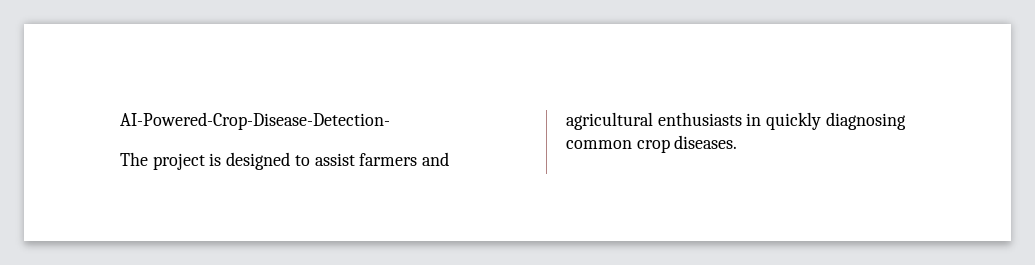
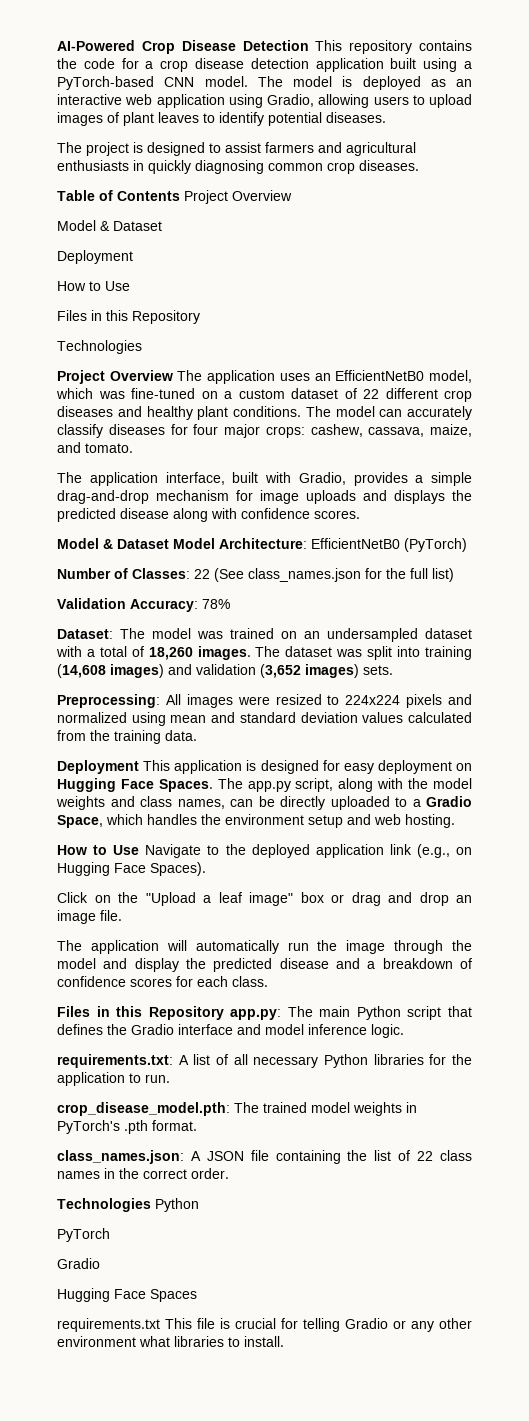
- AI-Powered-Crop-Disease-Detection-
+ AI-Powered Crop Disease Detection This repository contains the code for a crop disease detection application built using a PyTorch-based CNN model. The model is deployed as an interactive web application using Gradio, allowing users to upload images of plant leaves to identify potential diseases.
+ Table of Contents Project Overview
+ Model & Dataset
+ Deployment
+ How to Use
+ Files in this Repository
+ Technologies
+ Project Overview The application uses an EfficientNetB0 model, which was fine-tuned on a custom dataset of 22 different crop diseases and healthy plant conditions. The model can accurately classify diseases for four major crops: cashew, cassava, maize, and tomato.
+ The application interface, built with Gradio, provides a simple drag-and-drop mechanism for image uploads and displays the predicted disease along with confidence scores.
+ Model & Dataset Model Architecture: EfficientNetB0 (PyTorch)
+ Number of Classes: 22 (See class_names.json for the full list)
+ Validation Accuracy: 78%
+ Dataset: The model was trained on an undersampled dataset with a total of 18,260 images. The dataset was split into training (14,608 images) and validation (3,652 images) sets.
+ Preprocessing: All images were resized to 224x224 pixels and normalized using mean and standard deviation values calculated from the training data.
+ Deployment This application is designed for easy deployment on Hugging Face Spaces. The app.py script, along with the model weights and class names, can be directly uploaded to a Gradio Space, which handles the environment setup and web hosting.
+ How to Use Navigate to the deployed application link (e.g., on Hugging Face Spaces).
+ Click on the "Upload a leaf image" box or drag and drop an image file.
+ The application will automatically run the image through the model and display the predicted disease and a breakdown of confidence scores for each class.
+ Files in this Repository app.py: The main Python script that defines the Gradio interface and model inference logic.
+ requirements.txt: A list of all necessary Python libraries for the application to run.
+ crop_disease_model.pth: The trained model weights in PyTorch's .pth format.
+ class_names.json: A JSON file containing the list of 22 class names in the correct order.
+ Technologies Python
+ PyTorch
+ Gradio
+ Hugging Face Spaces
+ requirements.txt This file is crucial for telling Gradio or any other environment what libraries to install.

